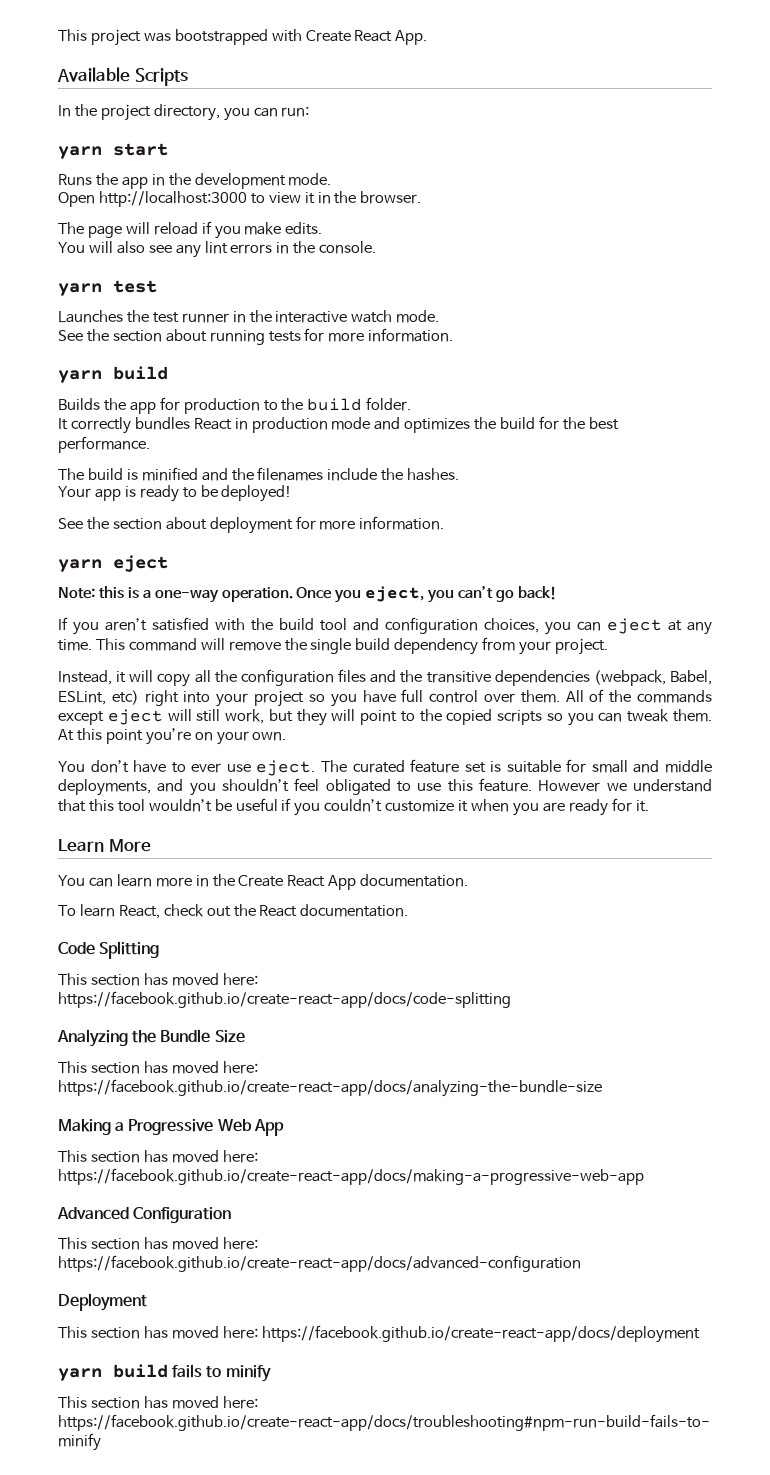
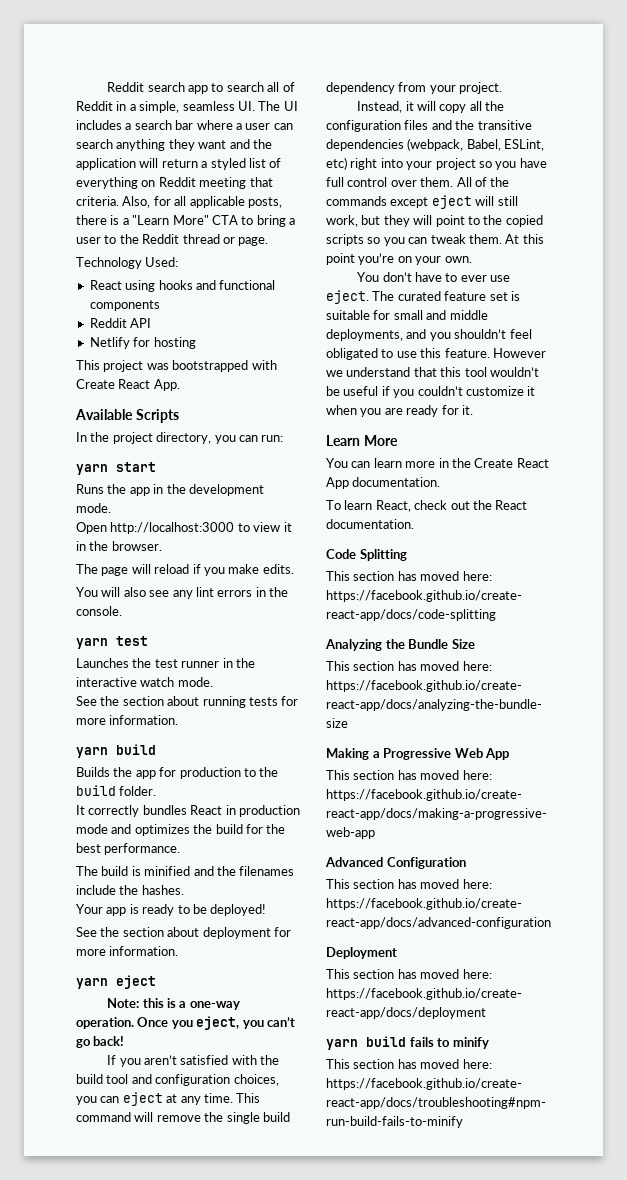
+ Reddit search app to search all of Reddit in a simple, seamless UI. The UI includes a search bar where a user can search anything they want and the application will return a styled list of everything on Reddit meeting that criteria. Also, for all applicable posts, there is a "Learn More" CTA to bring a user to the Reddit thread or page.
+ Technology Used:
+ React using hooks and functional components
+ Reddit API
+ Netlify for hosting

